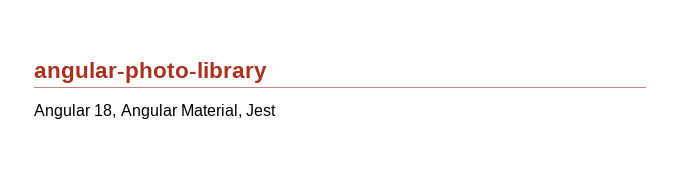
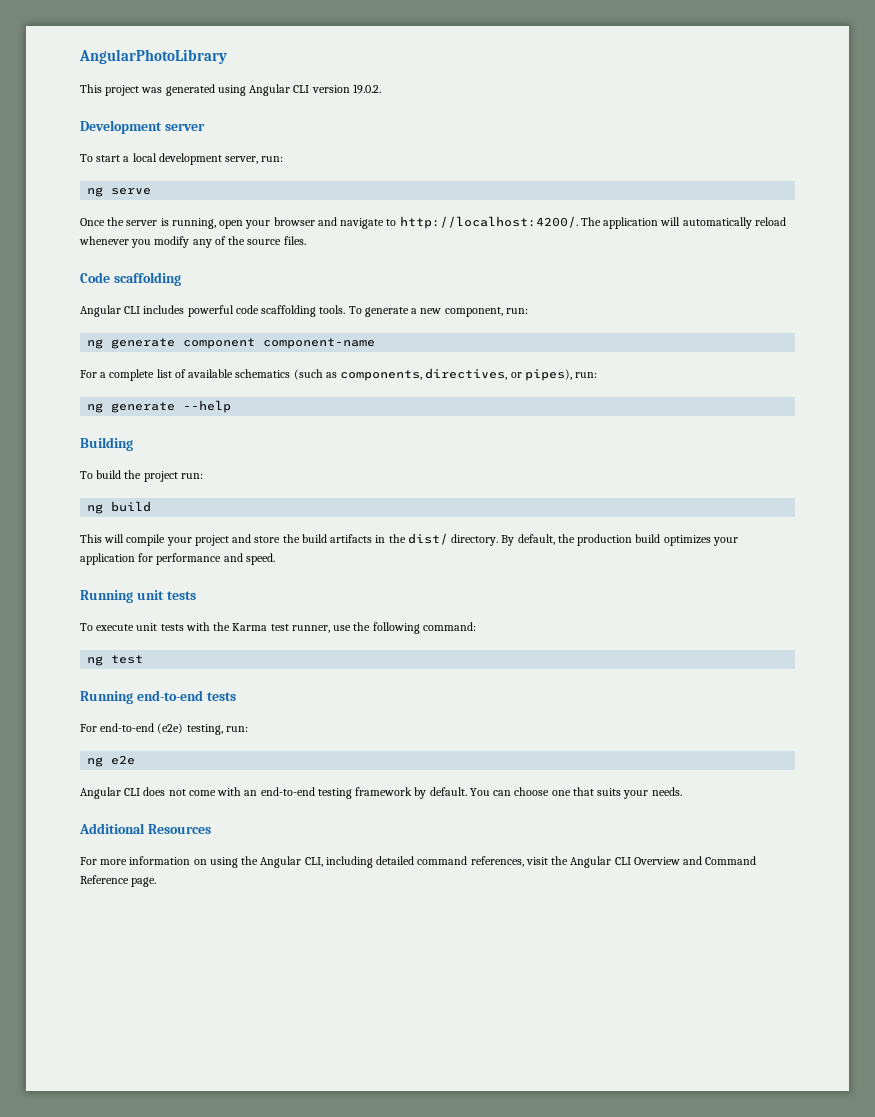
- angular-photo-library
- Angular 18, Angular Material, Jest
+ AngularPhotoLibrary
+ This project was generated using Angular CLI version 19.0.2.
+ Development server
+ To start a local development server, run:
+ ng serve
+ Once the server is running, open your browser and navigate to http://localhost:4200/. The application will automatically reload whenever you modify any of the source files.
+ Code scaffolding
+ Angular CLI includes powerful code scaffolding tools. To generate a new component, run:
+ ng generate component component-name
+ For a complete list of available schematics (such as components, directives, or pipes), run:
+ ng generate --help
+ Building
+ To build the project run:
+ ng build
+ This will compile your project and store the build artifacts in the dist/ directory. By default, the production build optimizes your application for performance and speed.
+ Running unit tests
+ To execute unit tests with the Karma test runner, use the following command:
+ ng test
+ Running end-to-end tests
+ For end-to-end (e2e) testing, run:
+ ng e2e
+ Angular CLI does not come with an end-to-end testing framework by default. You can choose one that suits your needs.
+ Additional Resources
+ For more information on using the Angular CLI, including detailed command references, visit the Angular CLI Overview and Command Reference page.

